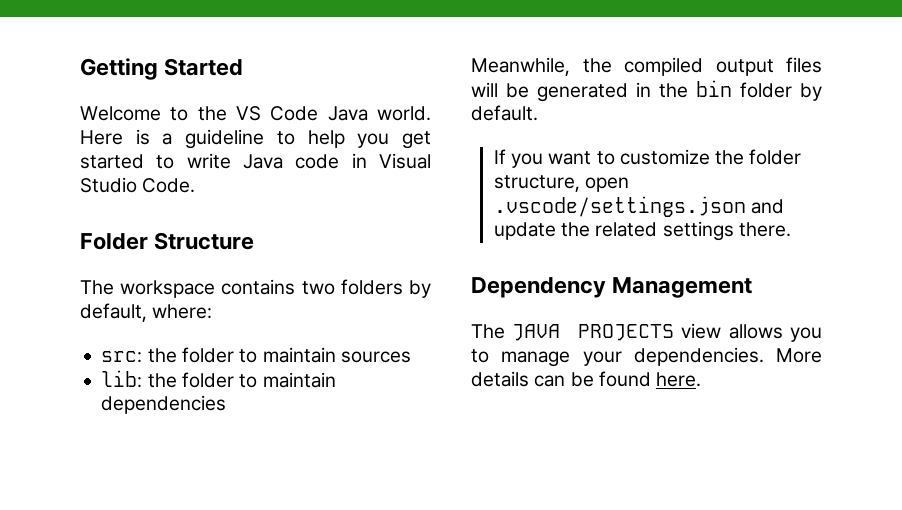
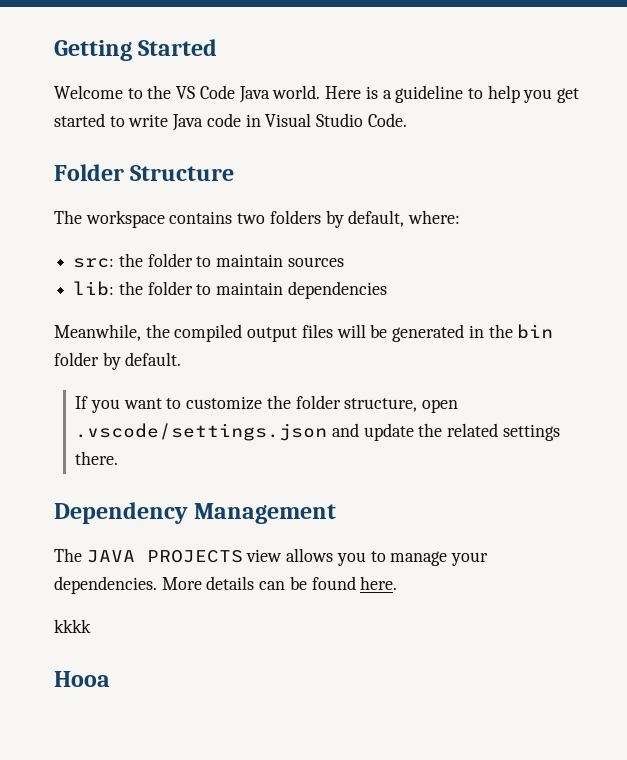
+ kkkk
+ Hooa

